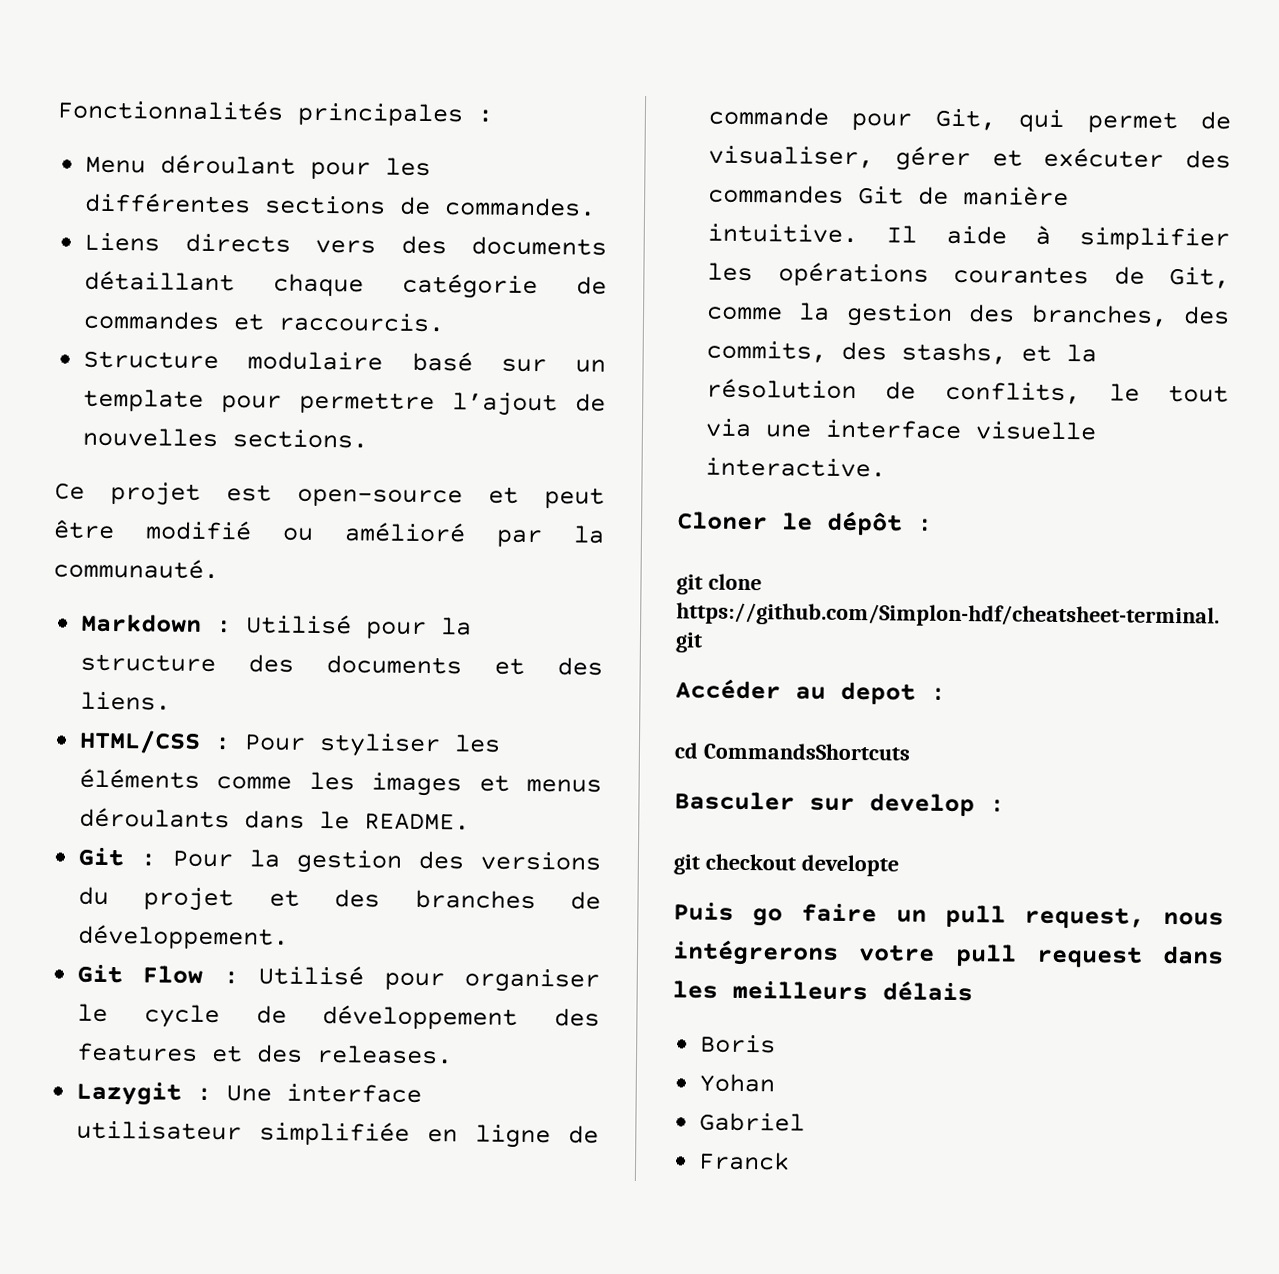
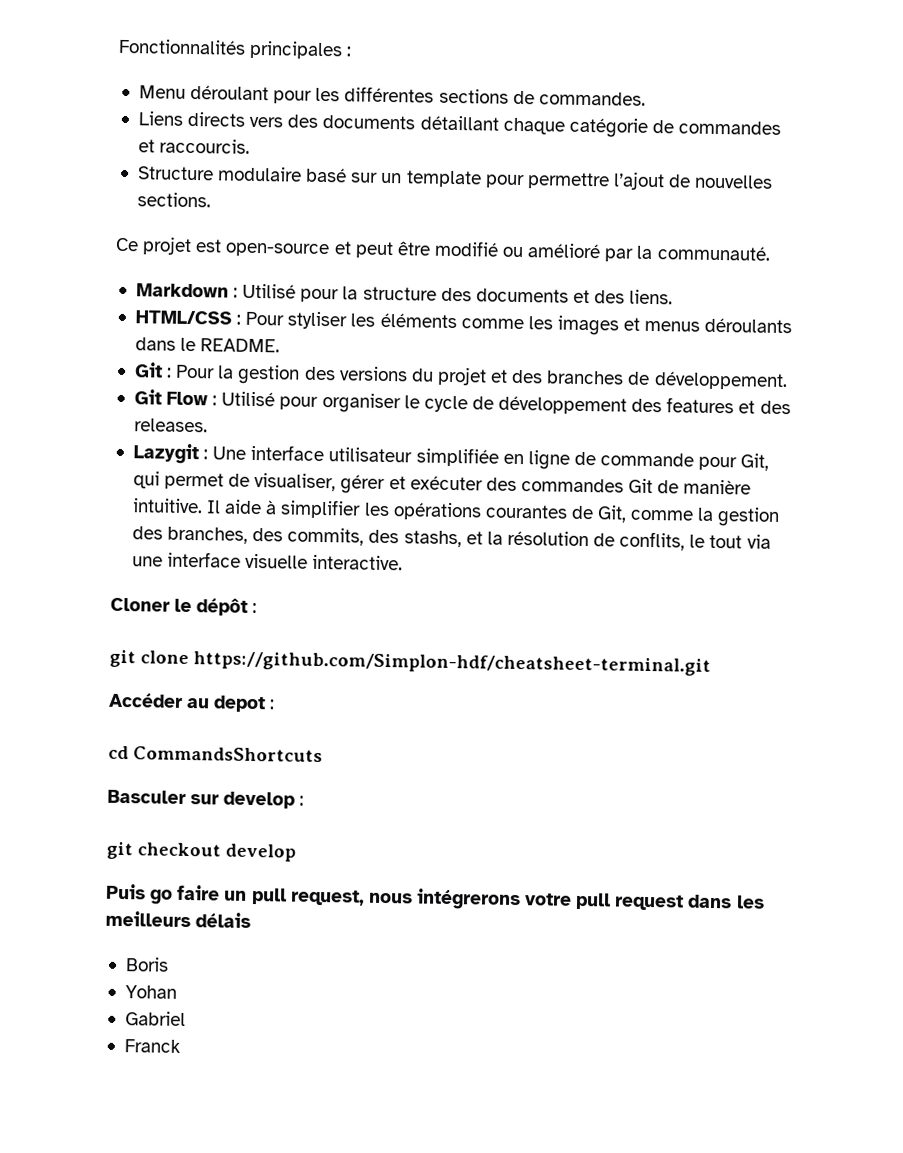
- git checkout developte
+ git checkout develop

